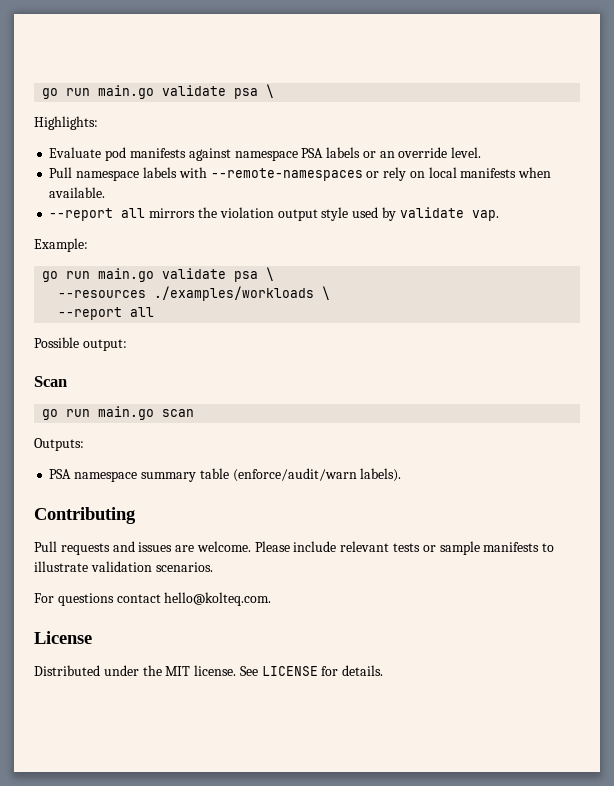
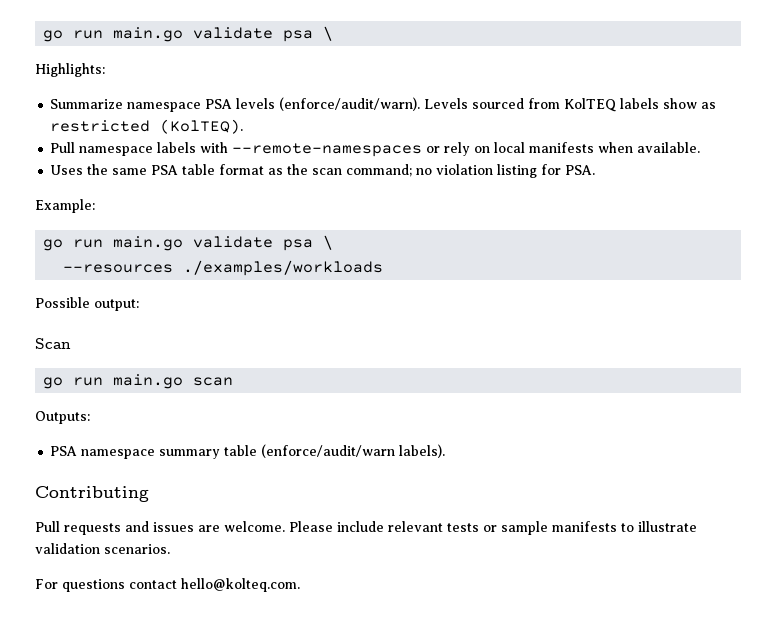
- Evaluate pod manifests against namespace PSA labels or an override level.
+ Summarize namespace PSA levels (enforce/audit/warn). Levels sourced from KolTEQ labels show as restricted (KolTEQ).
- --report all mirrors the violation output style used by validate vap.
+ Uses the same PSA table format as the scan command; no violation listing for PSA.
- --resources ./examples/workloads \
- --report all
+ --resources ./examples/workloads
- License
- Distributed under the MIT license. See LICENSE for details.

